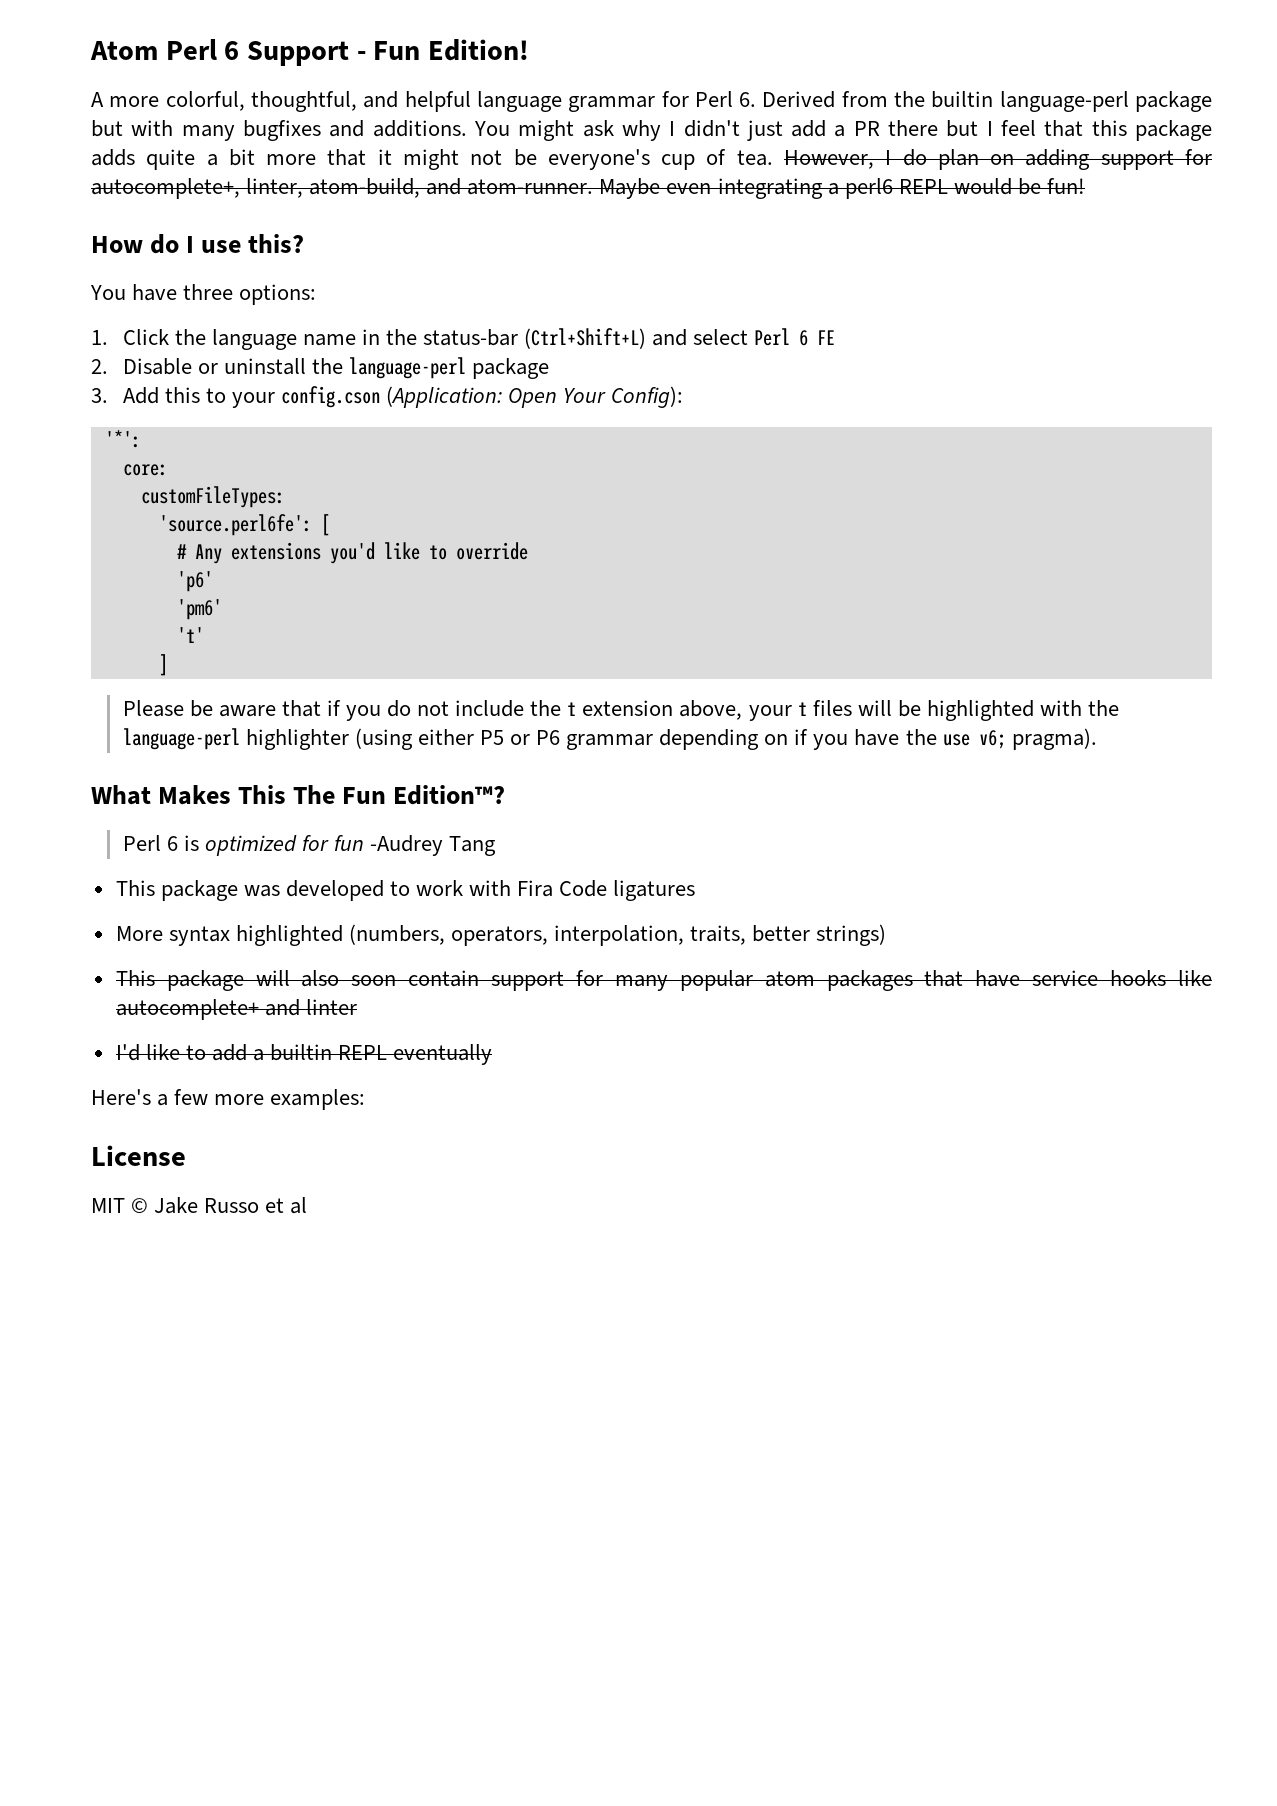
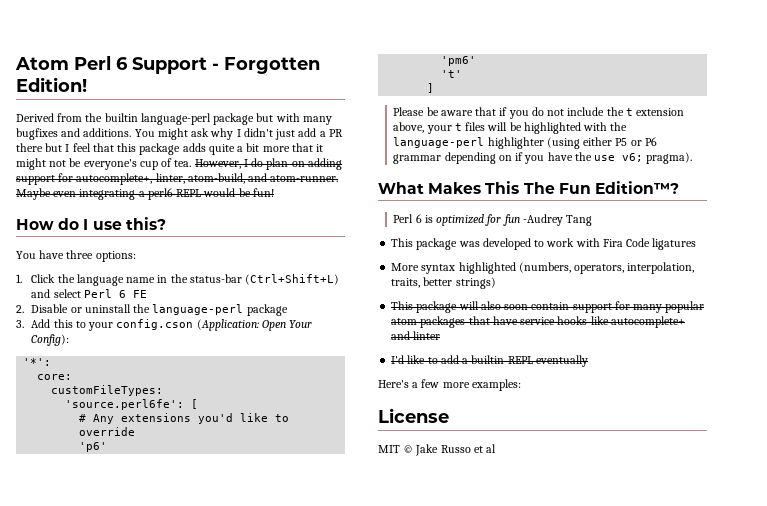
- Atom Perl 6 Support - Fun Edition!
+ Atom Perl 6 Support - Forgotten Edition!
- A more colorful, thoughtful, and helpful language grammar for Perl 6. Derived from the builtin language-perl package but with many bugfixes and additions.
+ Derived from the builtin language-perl package but with many bugfixes and additions.

